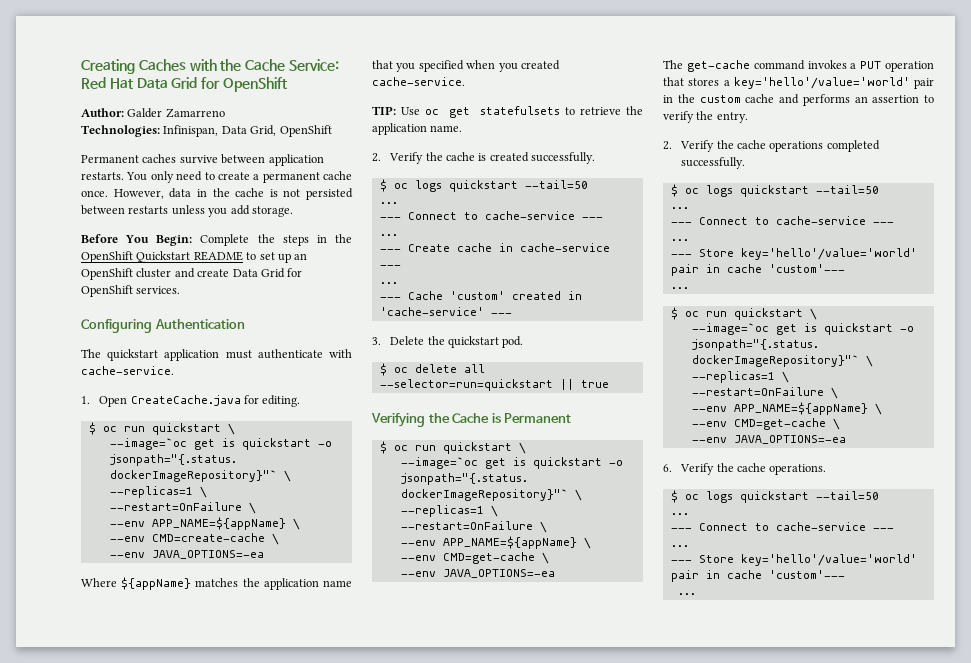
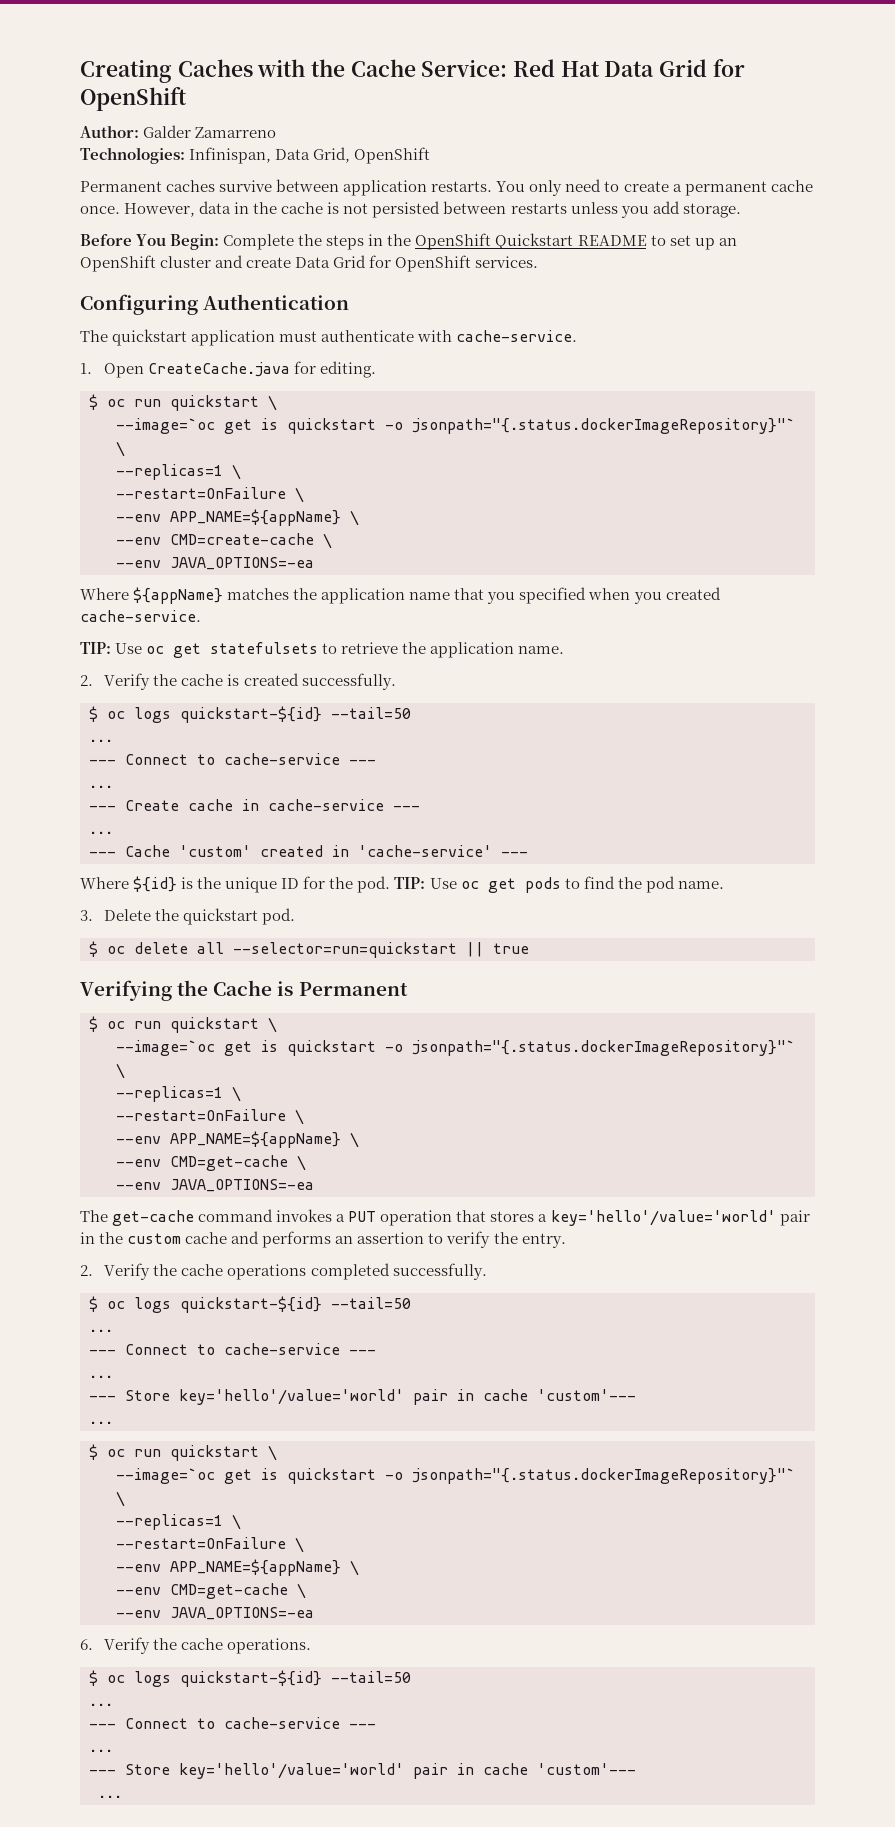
  2. Verify the cache is created successfully.
- $ oc logs quickstart --tail=50
+ $ oc logs quickstart-${id} --tail=50
+ Where ${id} is the unique ID for the pod. TIP: Use oc get pods to find the pod name.
  2. Verify the cache operations completed successfully.
- $ oc logs quickstart --tail=50
+ $ oc logs quickstart-${id} --tail=50
  6. Verify the cache operations.
- $ oc logs quickstart --tail=50
+ $ oc logs quickstart-${id} --tail=50

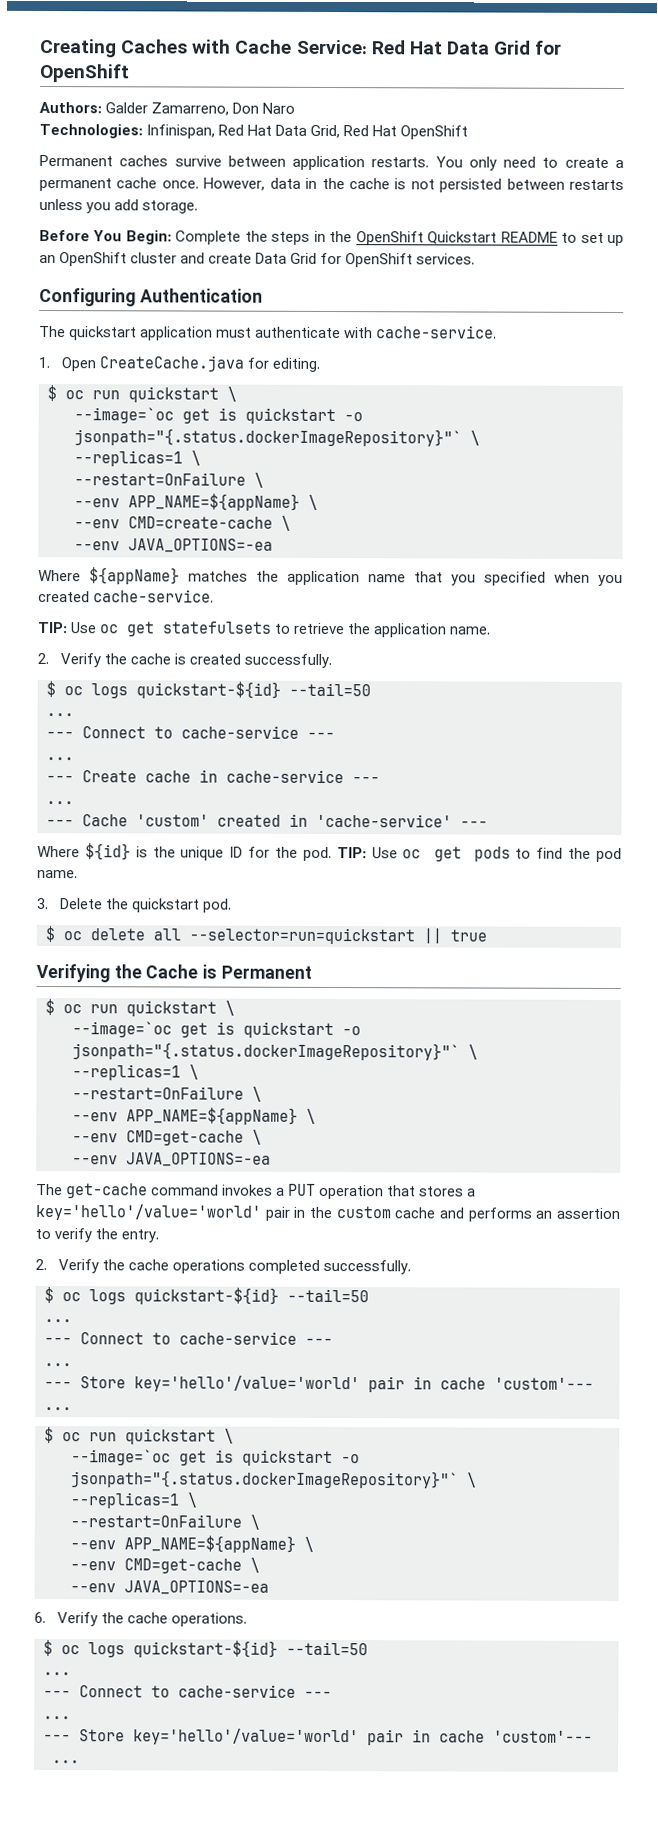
- Creating Caches with the Cache Service: Red Hat Data Grid for OpenShift
+ Creating Caches with Cache Service: Red Hat Data Grid for OpenShift
- Author: Galder Zamarreno
- Technologies: Infinispan, Data Grid, OpenShift
+ Authors: Galder Zamarreno, Don Naro
+ Technologies: Infinispan, Red Hat Data Grid, Red Hat OpenShift

